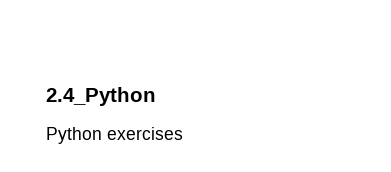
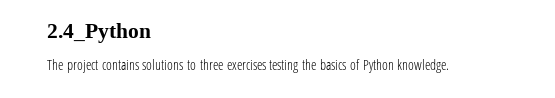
- Python exercises
+ The project contains solutions to three exercises testing the basics of Python knowledge.

